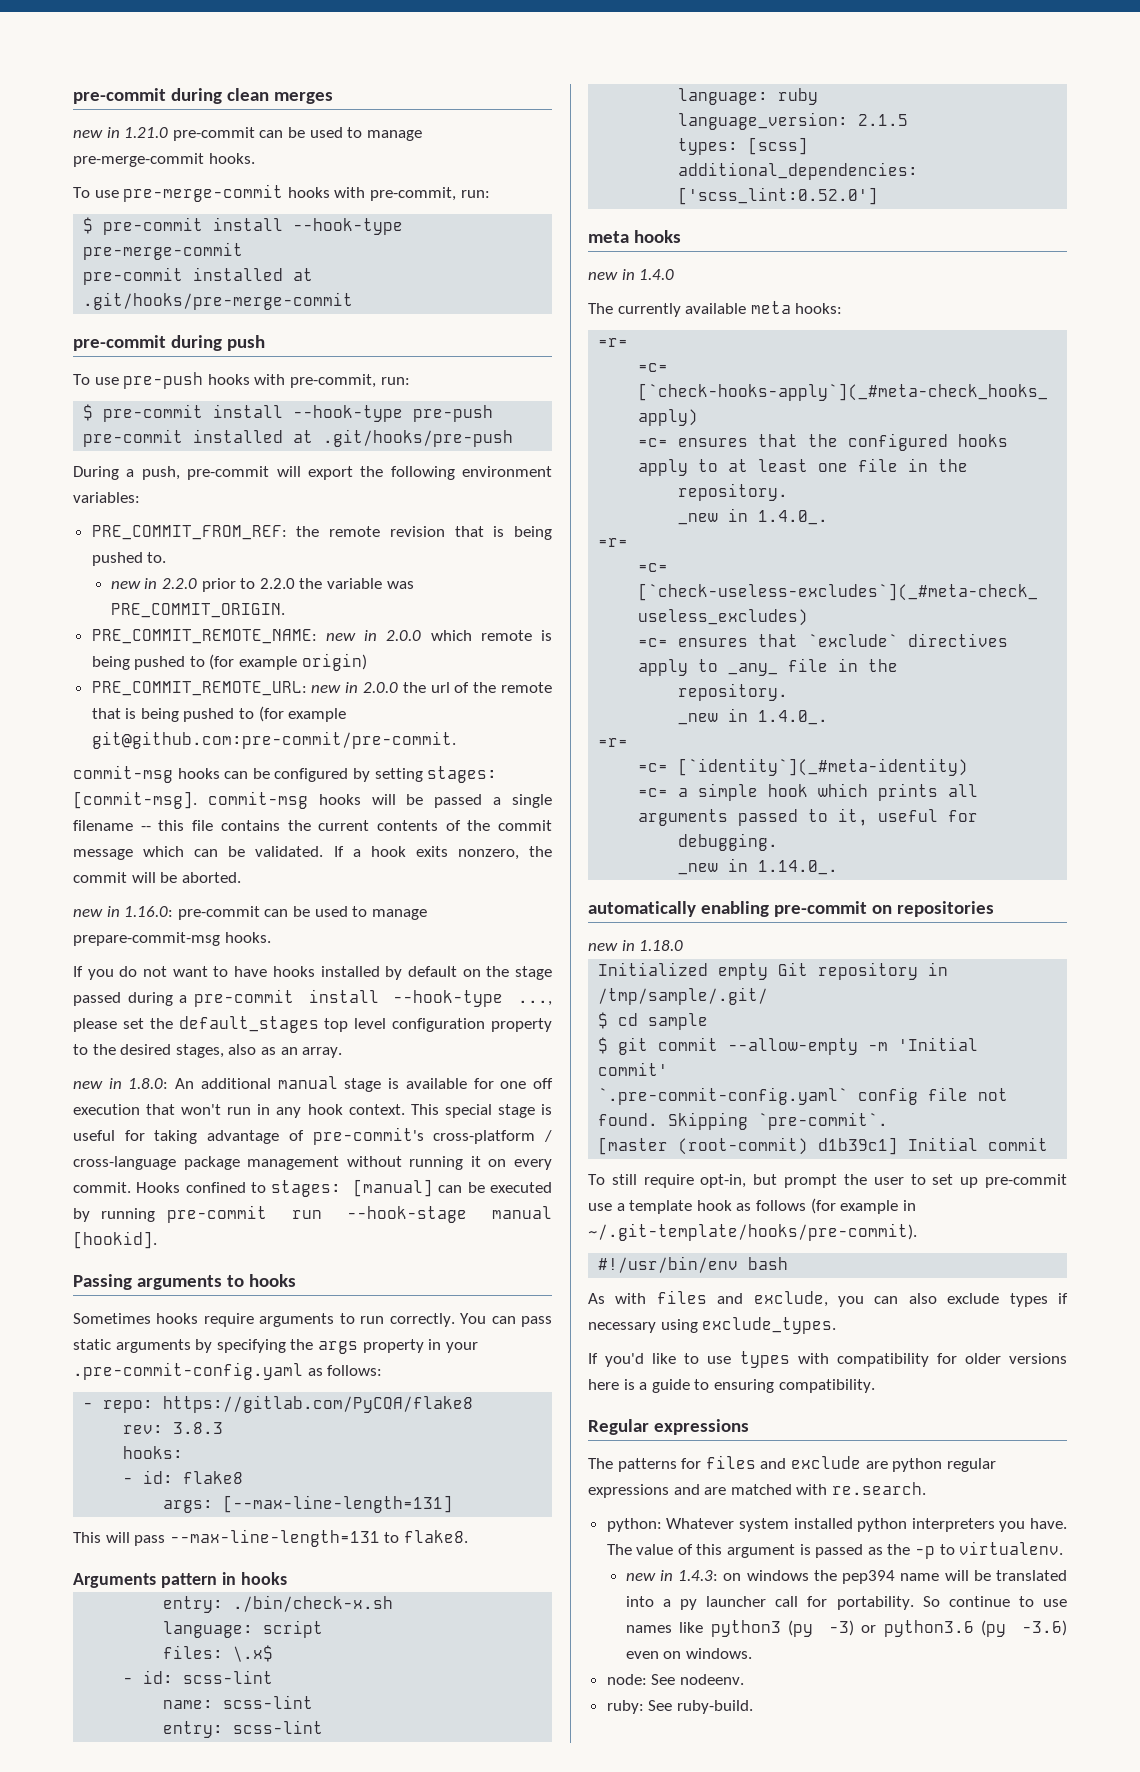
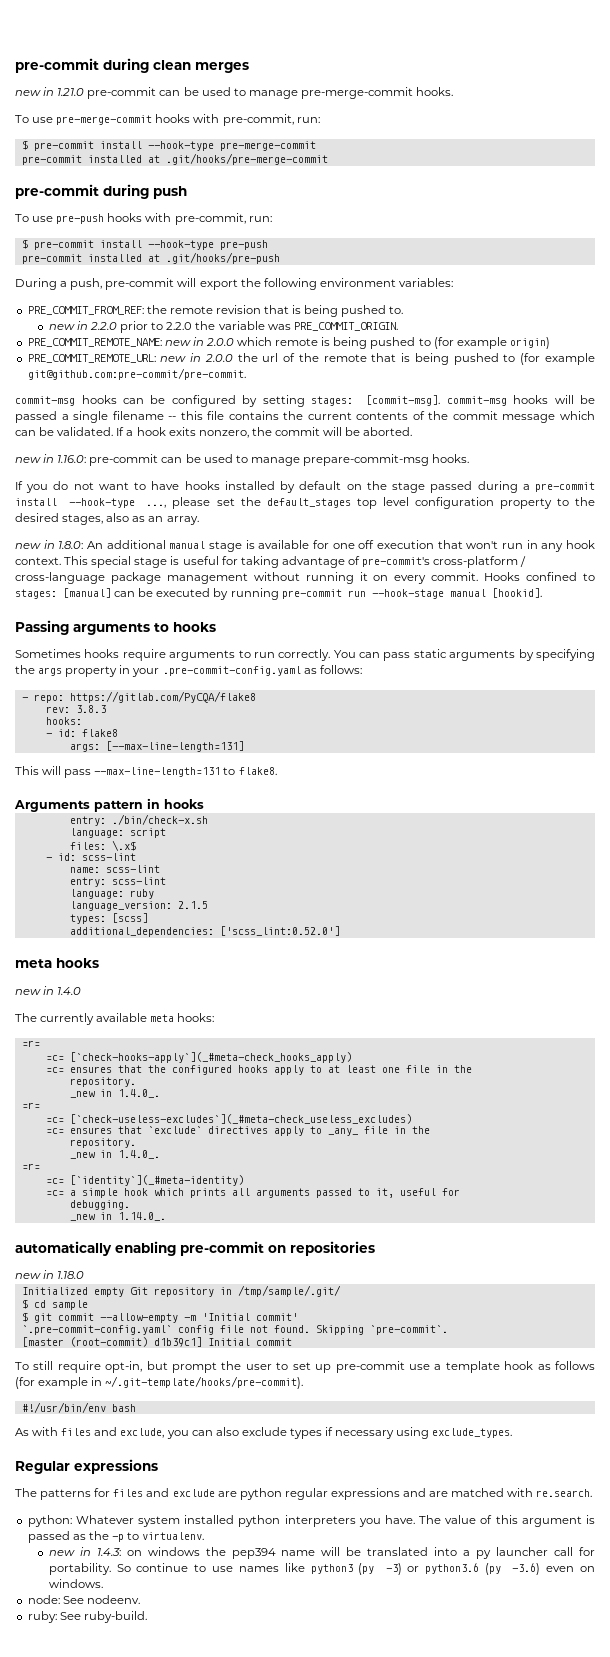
- If you'd like to use types with compatibility for older versions here is a guide to ensuring compatibility.

